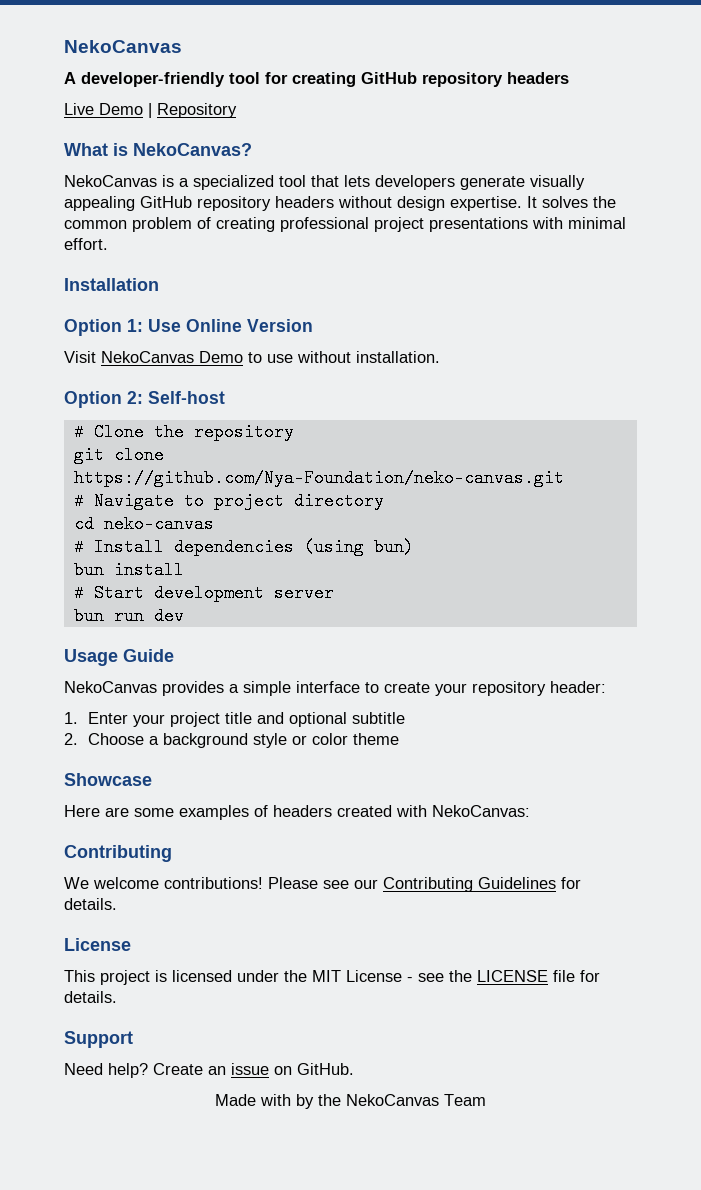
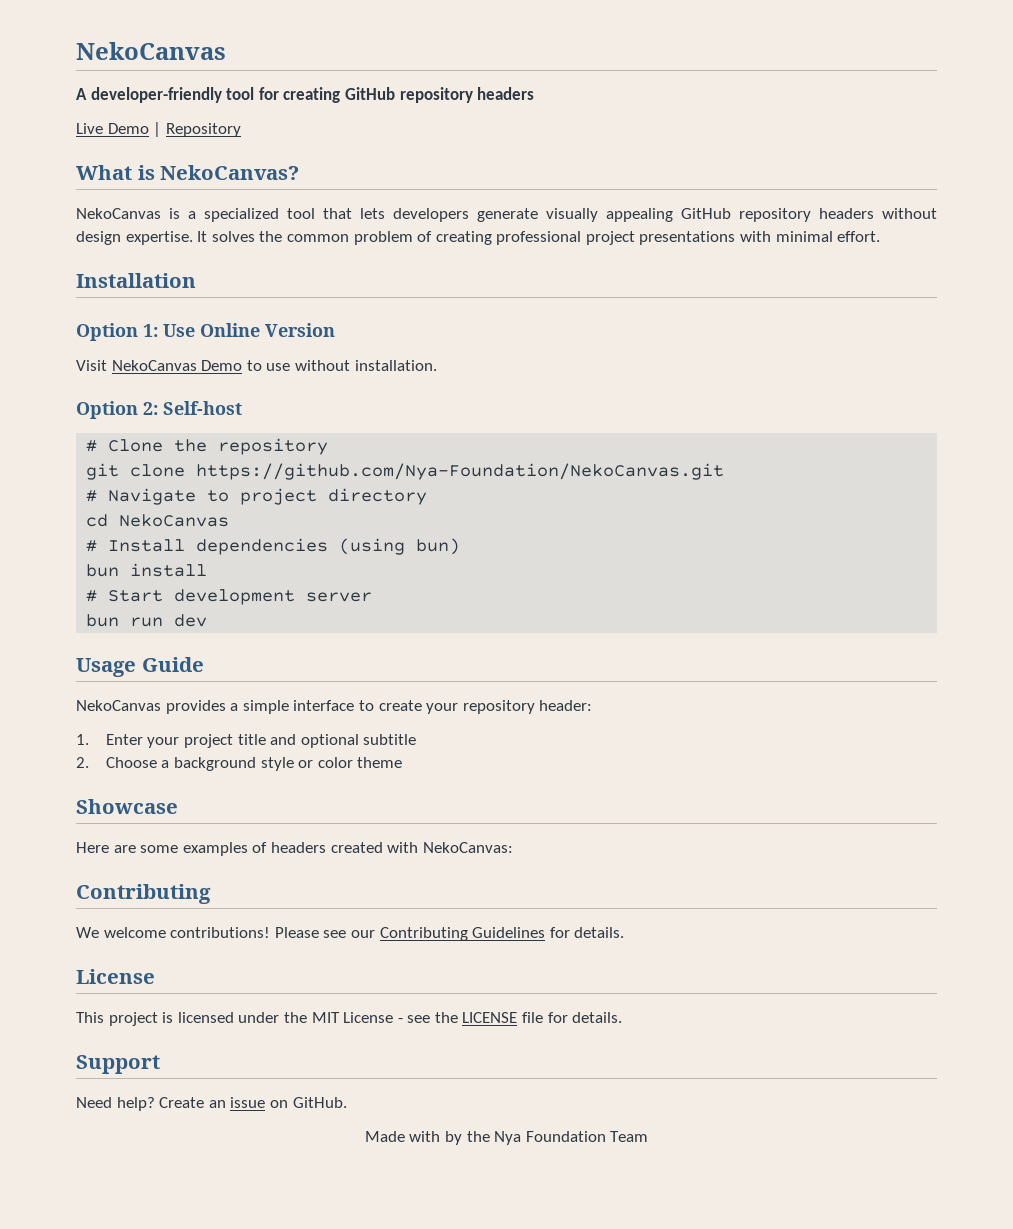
- git clone https://github.com/Nya-Foundation/neko-canvas.git
+ git clone https://github.com/Nya-Foundation/NekoCanvas.git
- cd neko-canvas
+ cd NekoCanvas
- Made with by the NekoCanvas Team
+ Made with by the Nya Foundation Team

